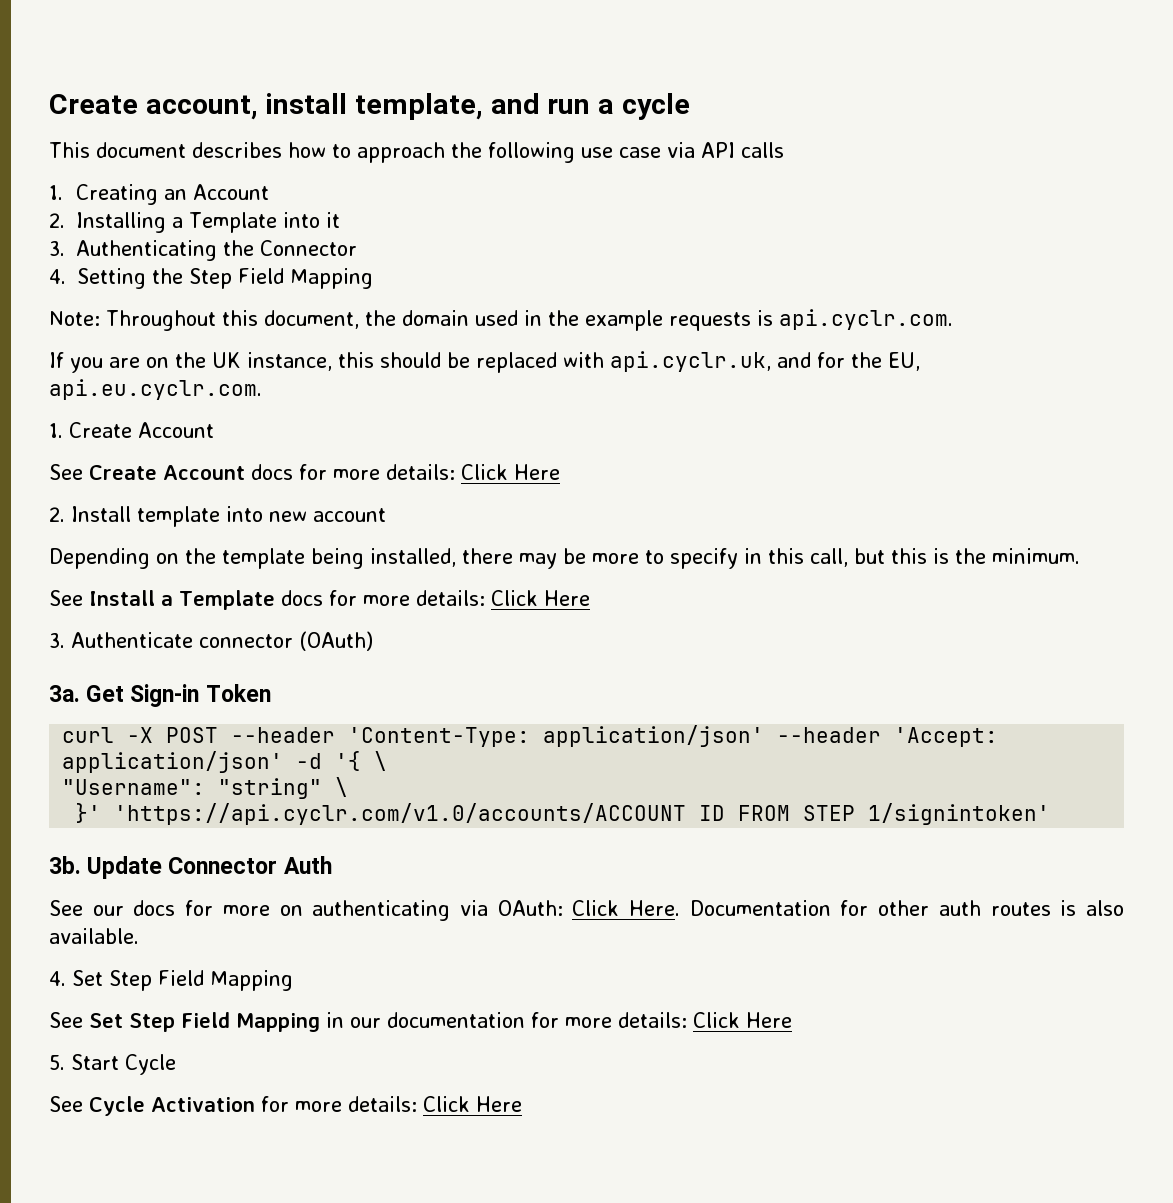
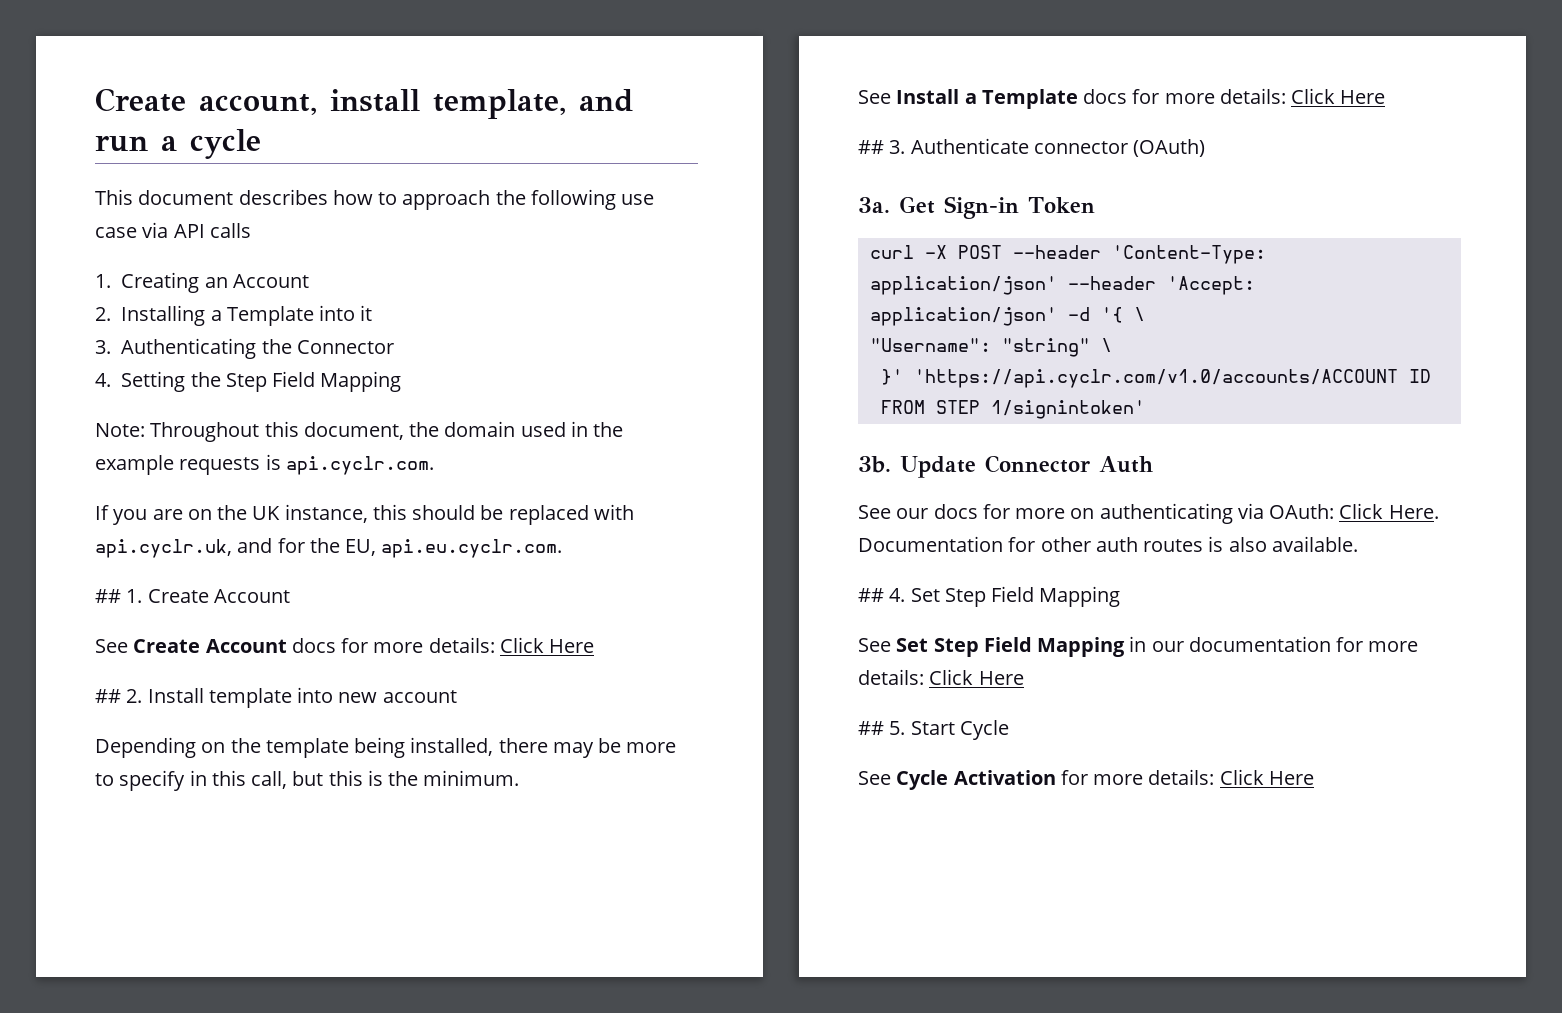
- 1. Create Account
+ ## 1. Create Account
- 2. Install template into new account
+ ## 2. Install template into new account
- 3. Authenticate connector (OAuth)
+ ## 3. Authenticate connector (OAuth)
- 4. Set Step Field Mapping
+ ## 4. Set Step Field Mapping
- 5. Start Cycle
+ ## 5. Start Cycle

